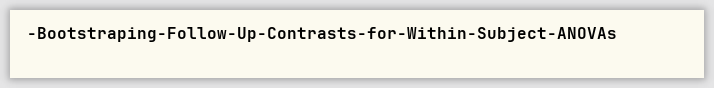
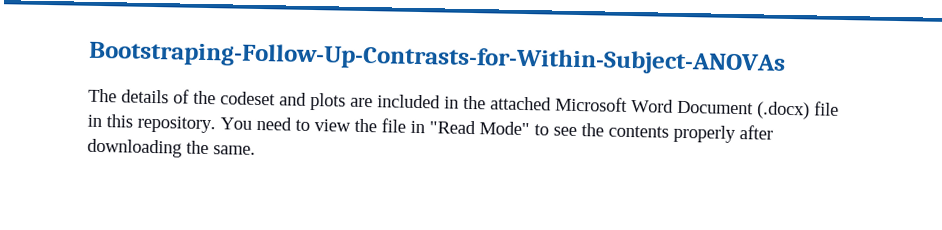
- -Bootstraping-Follow-Up-Contrasts-for-Within-Subject-ANOVAs
+ Bootstraping-Follow-Up-Contrasts-for-Within-Subject-ANOVAs
+ The details of the codeset and plots are included in the attached Microsoft Word Document (.docx) file in this repository. You need to view the file in "Read Mode" to see the contents properly after downloading the same.

